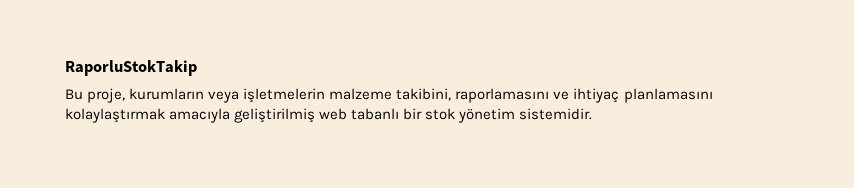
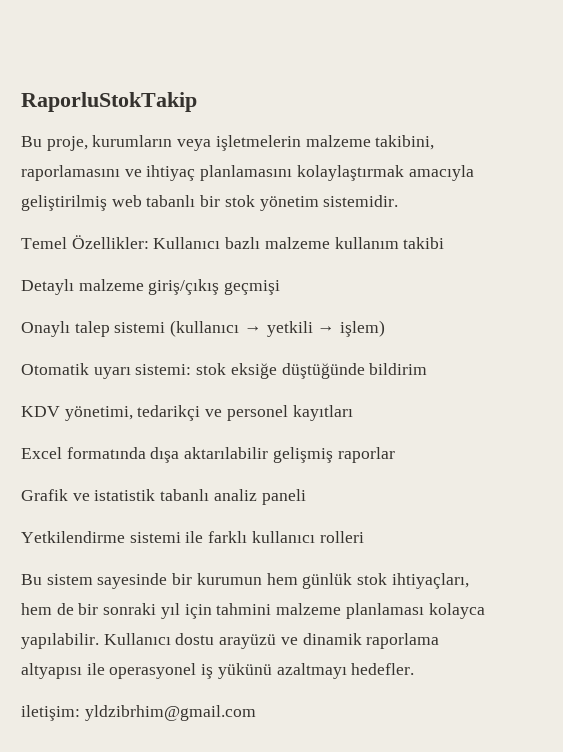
+ Temel Özellikler: Kullanıcı bazlı malzeme kullanım takibi
+ Detaylı malzeme giriş/çıkış geçmişi
+ Onaylı talep sistemi (kullanıcı → yetkili → işlem)
+ Otomatik uyarı sistemi: stok eksiğe düştüğünde bildirim
+ KDV yönetimi, tedarikçi ve personel kayıtları
+ Excel formatında dışa aktarılabilir gelişmiş raporlar
+ Grafik ve istatistik tabanlı analiz paneli
+ Yetkilendirme sistemi ile farklı kullanıcı rolleri
+ Bu sistem sayesinde bir kurumun hem günlük stok ihtiyaçları, hem de bir sonraki yıl için tahmini malzeme planlaması kolayca yapılabilir. Kullanıcı dostu arayüzü ve dinamik raporlama altyapısı ile operasyonel iş yükünü azaltmayı hedefler.
+ iletişim: yldzibrhim@gmail.com

